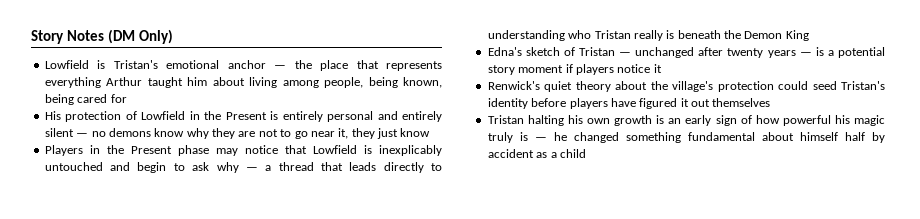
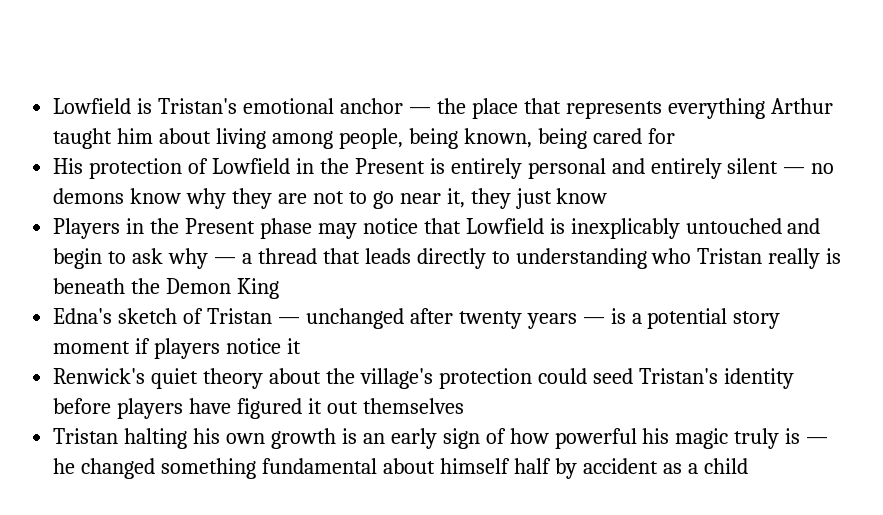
- Story Notes (DM Only)

